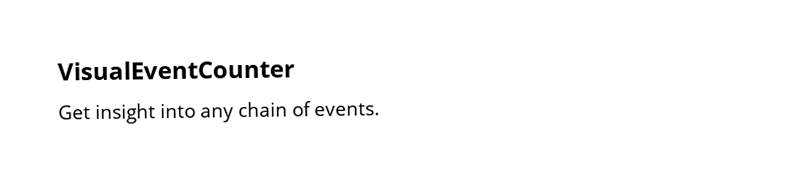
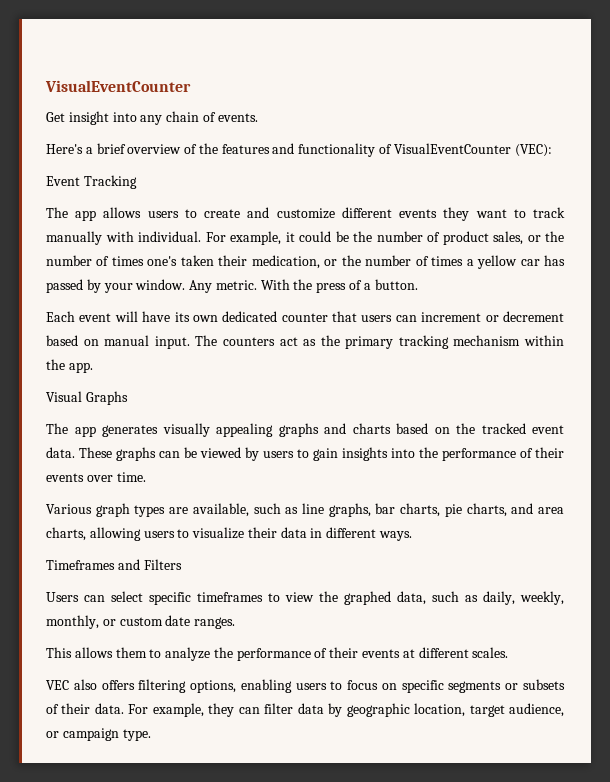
+ Here's a brief overview of the features and functionality of VisualEventCounter (VEC):
+ Event Tracking
+ The app allows users to create and customize different events they want to track manually with individual. For example, it could be the number of product sales, or the number of times one's taken their medication, or the number of times a yellow car has passed by your window. Any metric. With the press of a button.
+ Each event will have its own dedicated counter that users can increment or decrement based on manual input. The counters act as the primary tracking mechanism within the app.
+ Visual Graphs
+ The app generates visually appealing graphs and charts based on the tracked event data. These graphs can be viewed by users to gain insights into the performance of their events over time.
+ Various graph types are available, such as line graphs, bar charts, pie charts, and area charts, allowing users to visualize their data in different ways.
+ Timeframes and Filters
+ Users can select specific timeframes to view the graphed data, such as daily, weekly, monthly, or custom date ranges.
+ This allows them to analyze the performance of their events at different scales.
+ VEC also offers filtering options, enabling users to focus on specific segments or subsets of their data. For example, they can filter data by geographic location, target audience, or campaign type.

